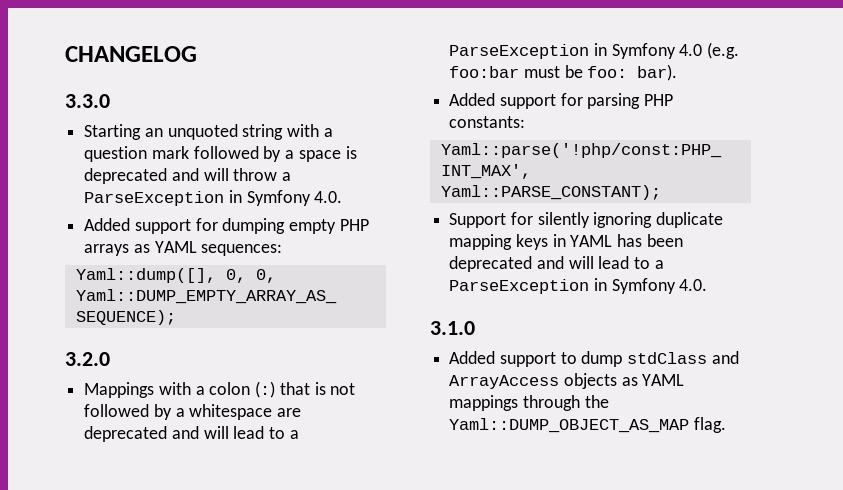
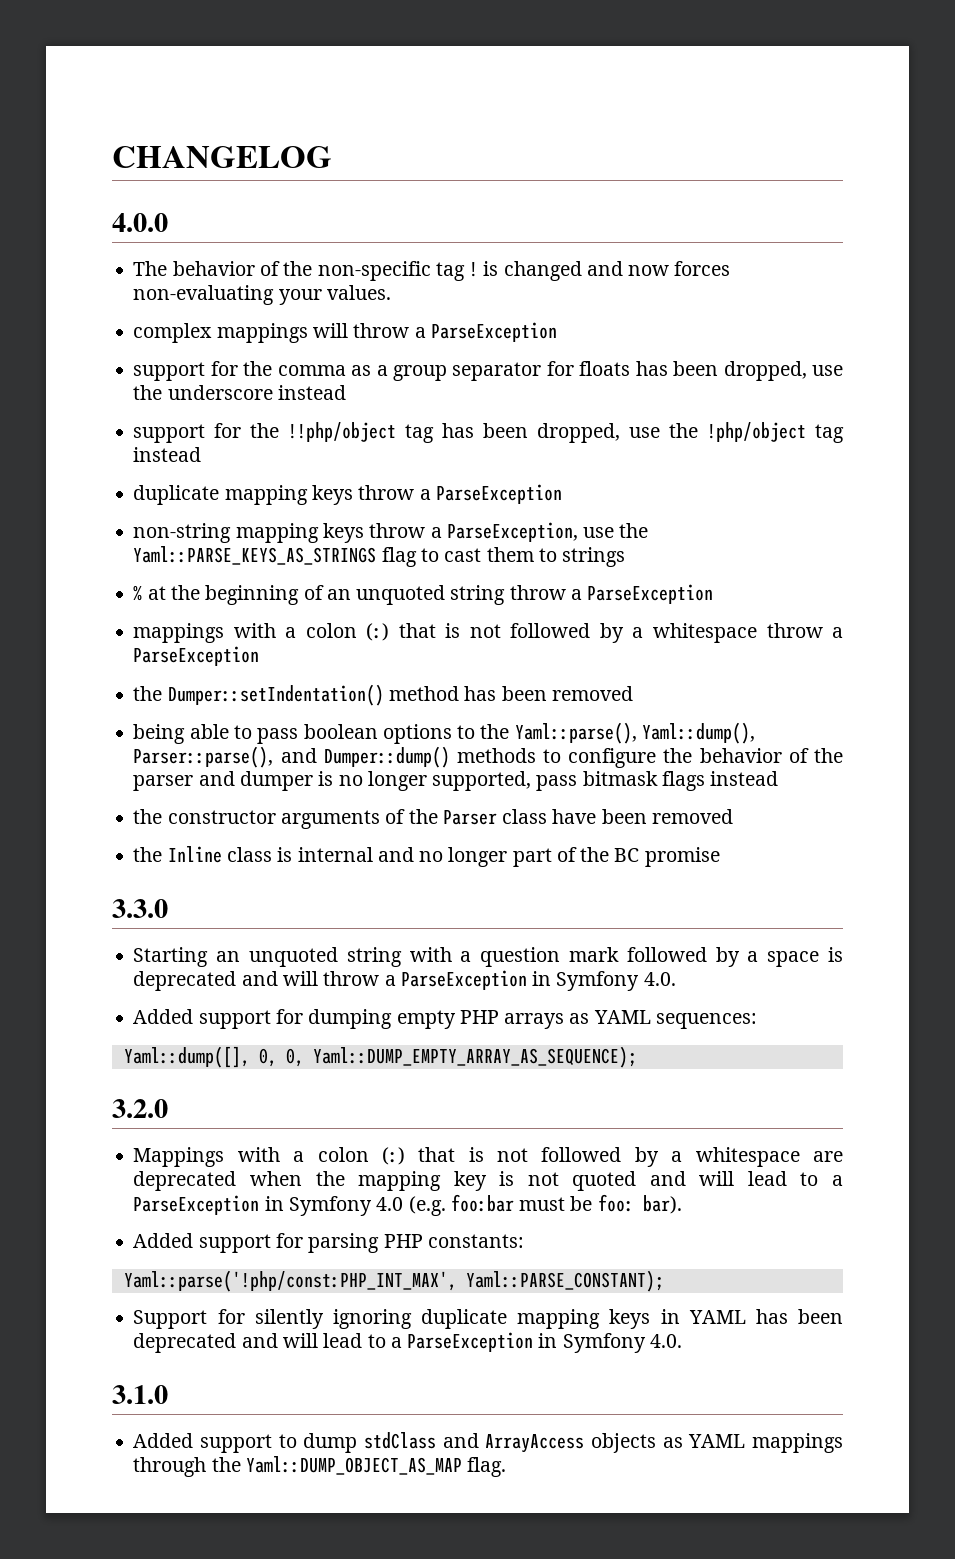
+ 4.0.0
+ The behavior of the non-specific tag ! is changed and now forces non-evaluating your values.
+ complex mappings will throw a ParseException
+ support for the comma as a group separator for floats has been dropped, use the underscore instead
+ support for the !!php/object tag has been dropped, use the !php/object tag instead
+ duplicate mapping keys throw a ParseException
+ non-string mapping keys throw a ParseException, use the Yaml::PARSE_KEYS_AS_STRINGS flag to cast them to strings
+ % at the beginning of an unquoted string throw a ParseException
+ mappings with a colon (:) that is not followed by a whitespace throw a ParseException
+ the Dumper::setIndentation() method has been removed
+ being able to pass boolean options to the Yaml::parse(), Yaml::dump(), Parser::parse(), and Dumper::dump() methods to configure the behavior of the parser and dumper is no longer supported, pass bitmask flags instead
+ the constructor arguments of the Parser class have been removed
+ the Inline class is internal and no longer part of the BC promise
- Mappings with a colon (:) that is not followed by a whitespace are deprecated and will lead to a ParseException in Symfony 4.0 (e.g. foo:bar must be foo: bar).
+ Mappings with a colon (:) that is not followed by a whitespace are deprecated when the mapping key is not quoted and will lead to a ParseException in Symfony 4.0 (e.g. foo:bar must be foo: bar).

